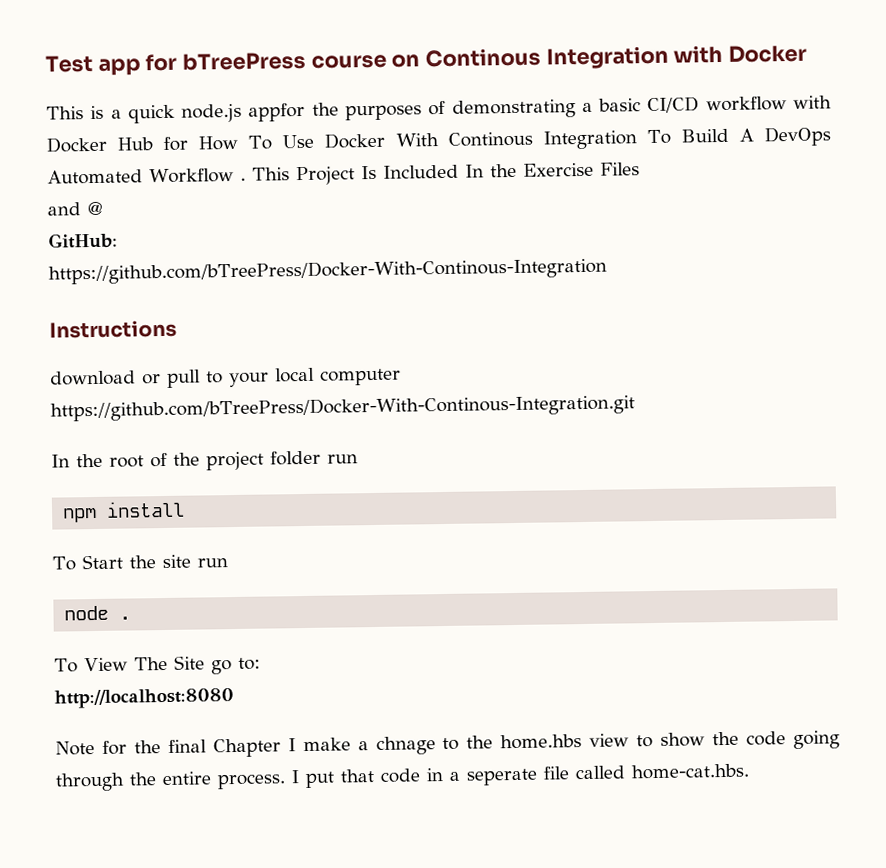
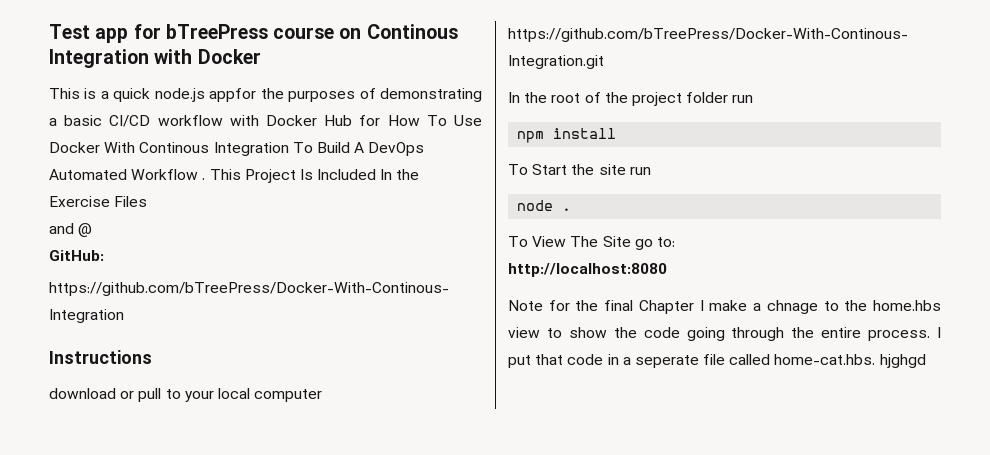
- I put that code in a seperate file called home-cat.hbs.
+ I put that code in a seperate file called home-cat.hbs. hjghgd

